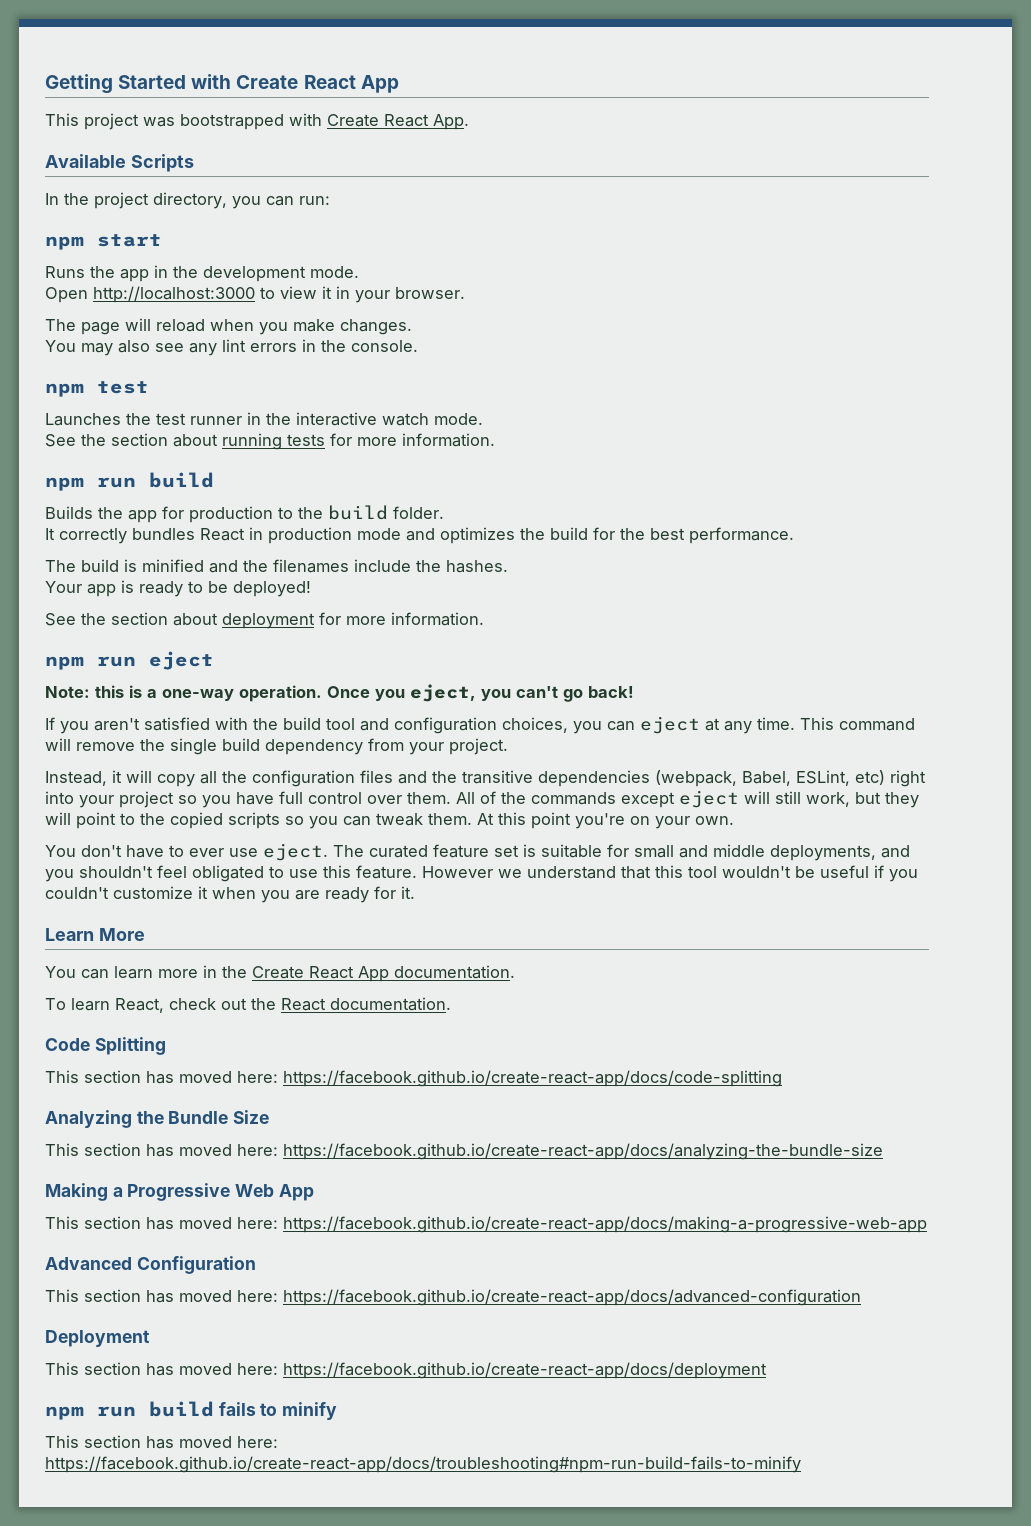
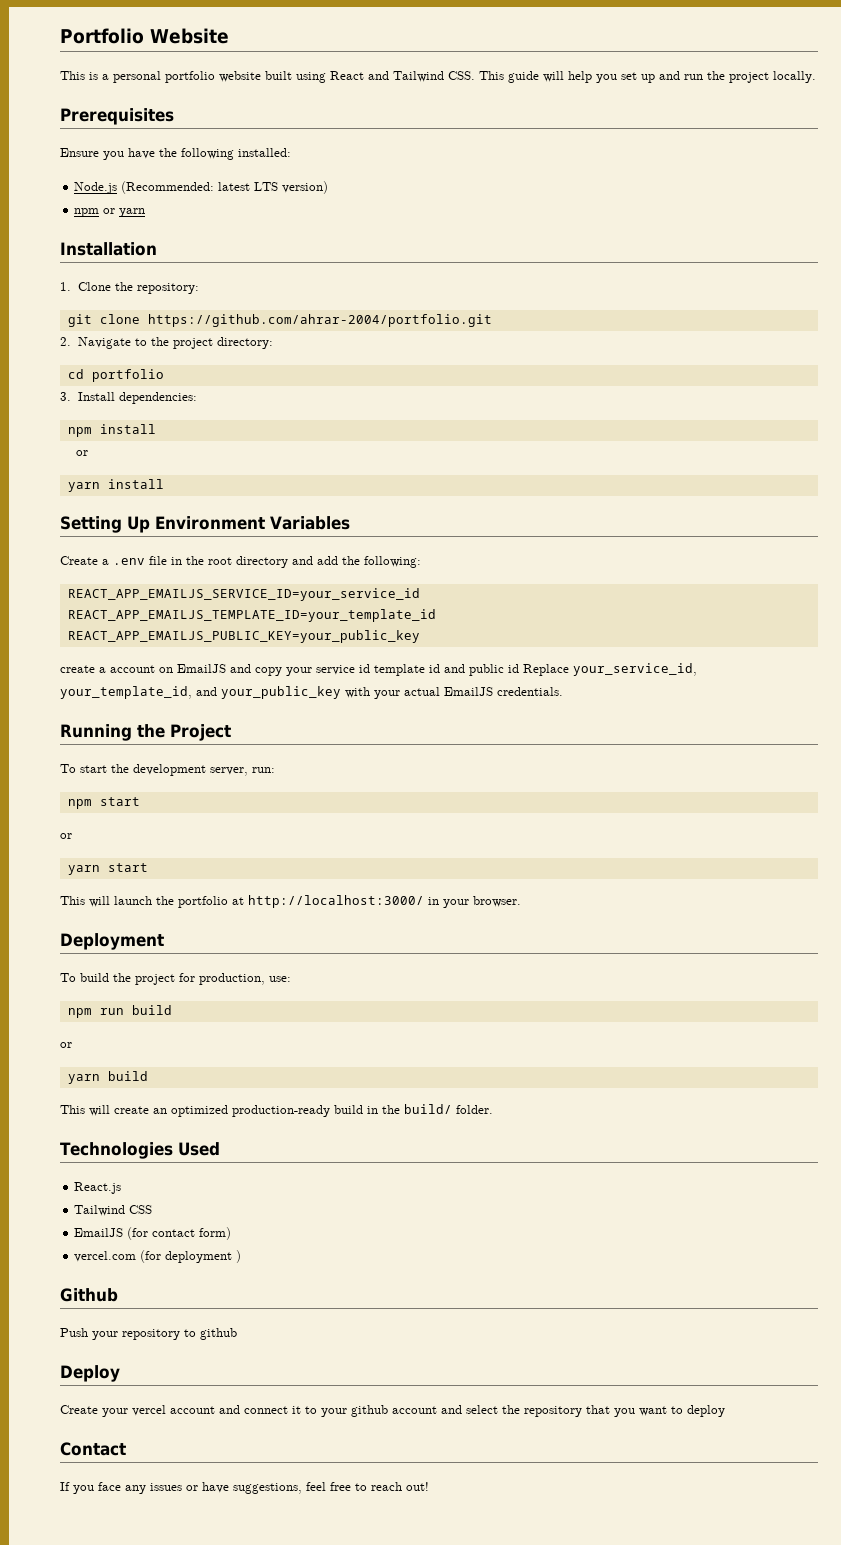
- Getting Started with Create React App
- This project was bootstrapped with Create React App.
- Available Scripts
- In the project directory, you can run:
+ Portfolio Website
+ This is a personal portfolio website built using React and Tailwind CSS. This guide will help you set up and run the project locally.
+ Prerequisites
+ Ensure you have the following installed:
+ Node.js (Recommended: latest LTS version)
+ npm or yarn
+ Installation
+ 1. Clone the repository:
+ git clone https://github.com/ahrar-2004/portfolio.git
+ 2. Navigate to the project directory:
+ cd portfolio
+ 3. Install dependencies:
+ npm install
+ or
+ yarn install
+ Setting Up Environment Variables
+ Create a .env file in the root directory and add the following:
+ REACT_APP_EMAILJS_SERVICE_ID=your_service_id
+ REACT_APP_EMAILJS_TEMPLATE_ID=your_template_id
+ REACT_APP_EMAILJS_PUBLIC_KEY=your_public_key
+ create a account on EmailJS and copy your service id template id and public id Replace your_service_id, your_template_id, and your_public_key with your actual EmailJS credentials.
+ Running the Project
+ To start the development server, run:
  npm start
- Runs the app in the development mode.
- Open http://localhost:3000 to view it in your browser.
- The page will reload when you make changes.
- You may also see any lint errors in the console.
- npm test
- Launches the test runner in the interactive watch mode.
- See the section about running tests for more information.
+ or
+ yarn start
+ This will launch the portfolio at http://localhost:3000/ in your browser.
+ Deployment
+ To build the project for production, use:
  npm run build
- Builds the app for production to the build folder.
- It correctly bundles React in production mode and optimizes the build for the best performance.
- The build is minified and the filenames include the hashes.
- Your app is ready to be deployed!
- See the section about deployment for more information.
- npm run eject
- Note: this is a one-way operation. Once you eject, you can't go back!
- If you aren't satisfied with the build tool and configuration choices, you can eject at any time. This command will remove the single build dependency from your project.
- Instead, it will copy all the configuration files and the transitive dependencies (webpack, Babel, ESLint, etc) right into your project so you have full control over them. All of the commands except eject will still work, but they will point to the copied scripts so you can tweak them. At this point you're on your own.
- You don't have to ever use eject. The curated feature set is suitable for small and middle deployments, and you shouldn't feel obligated to use this feature. However we understand that this tool wouldn't be useful if you couldn't customize it when you are ready for it.
- Learn More
- You can learn more in the Create React App documentation.
- To learn React, check out the React documentation.
- Code Splitting
- This section has moved here: https://facebook.github.io/create-react-app/docs/code-splitting
- Analyzing the Bundle Size
- This section has moved here: https://facebook.github.io/create-react-app/docs/analyzing-the-bundle-size
- Making a Progressive Web App
- This section has moved here: https://facebook.github.io/create-react-app/docs/making-a-progressive-web-app
- Advanced Configuration
- This section has moved here: https://facebook.github.io/create-react-app/docs/advanced-configuration
- Deployment
- This section has moved here: https://facebook.github.io/create-react-app/docs/deployment
- npm run build fails to minify
- This section has moved here: https://facebook.github.io/create-react-app/docs/troubleshooting#npm-run-build-fails-to-minify
+ or
+ yarn build
+ This will create an optimized production-ready build in the build/ folder.
+ Technologies Used
+ React.js
+ Tailwind CSS
+ EmailJS (for contact form)
+ vercel.com (for deployment )
+ Github
+ Push your repository to github
+ Deploy
+ Create your vercel account and connect it to your github account and select the repository that you want to deploy
+ Contact
+ If you face any issues or have suggestions, feel free to reach out!

